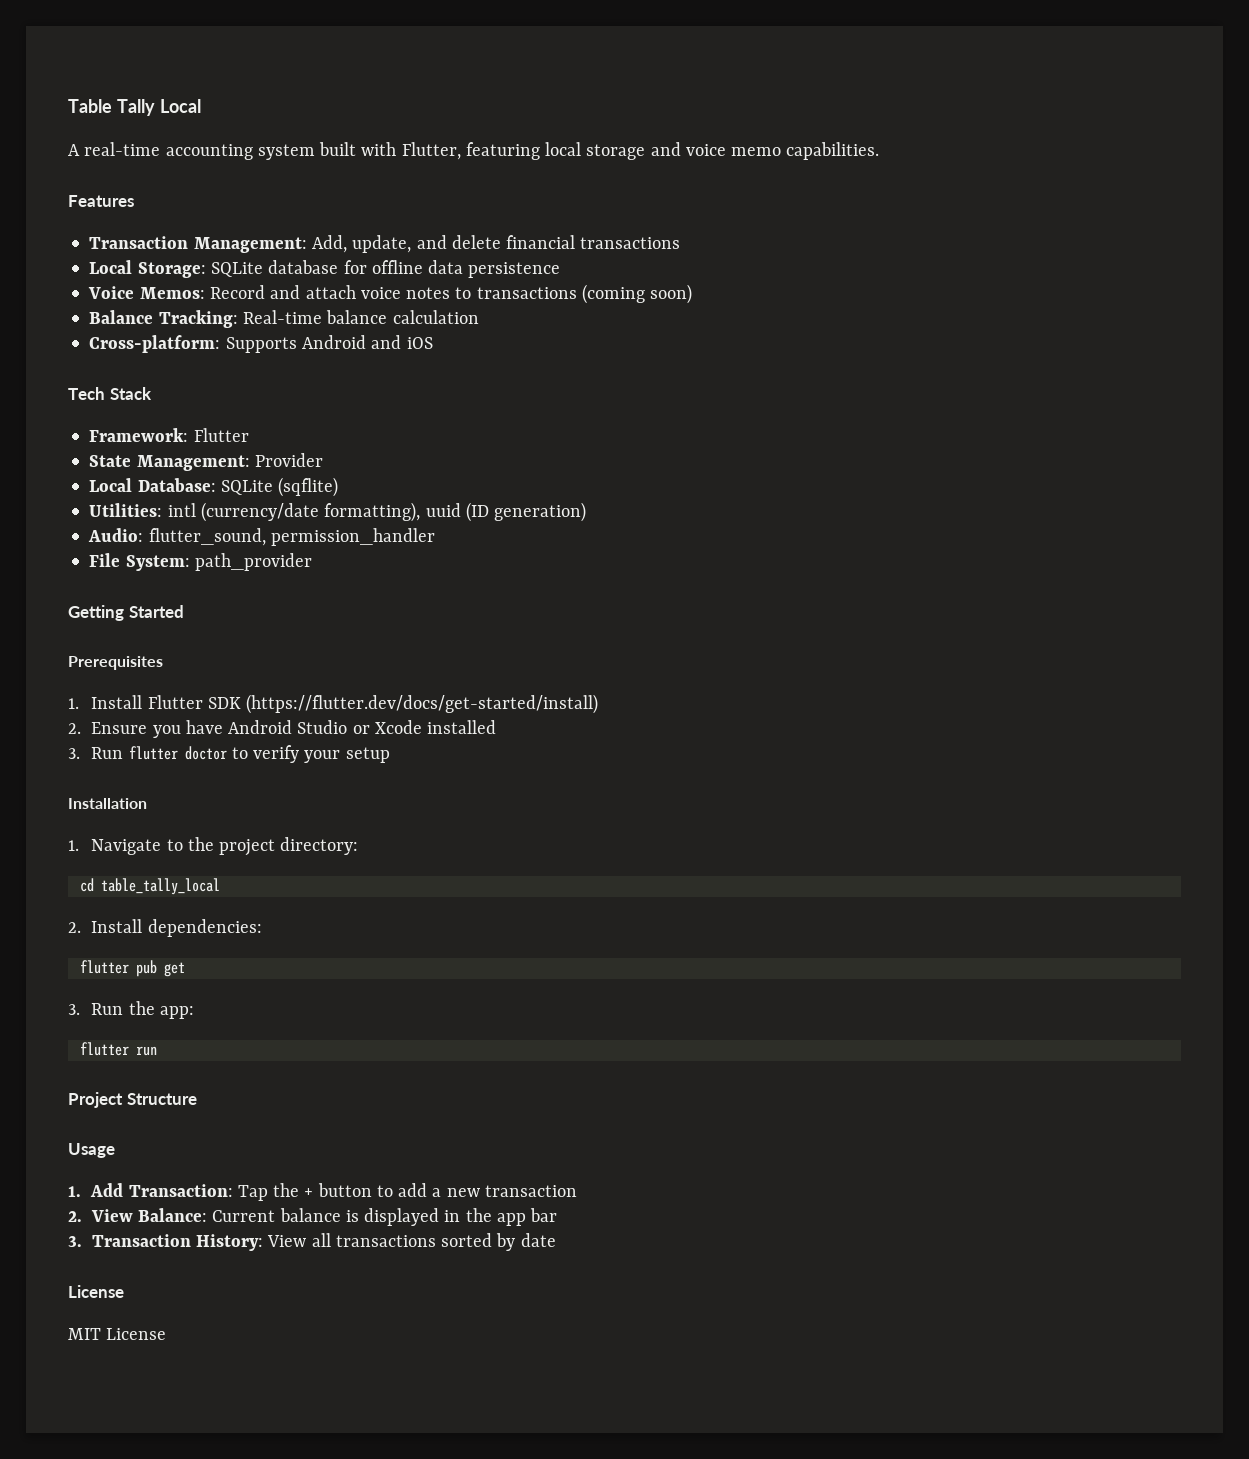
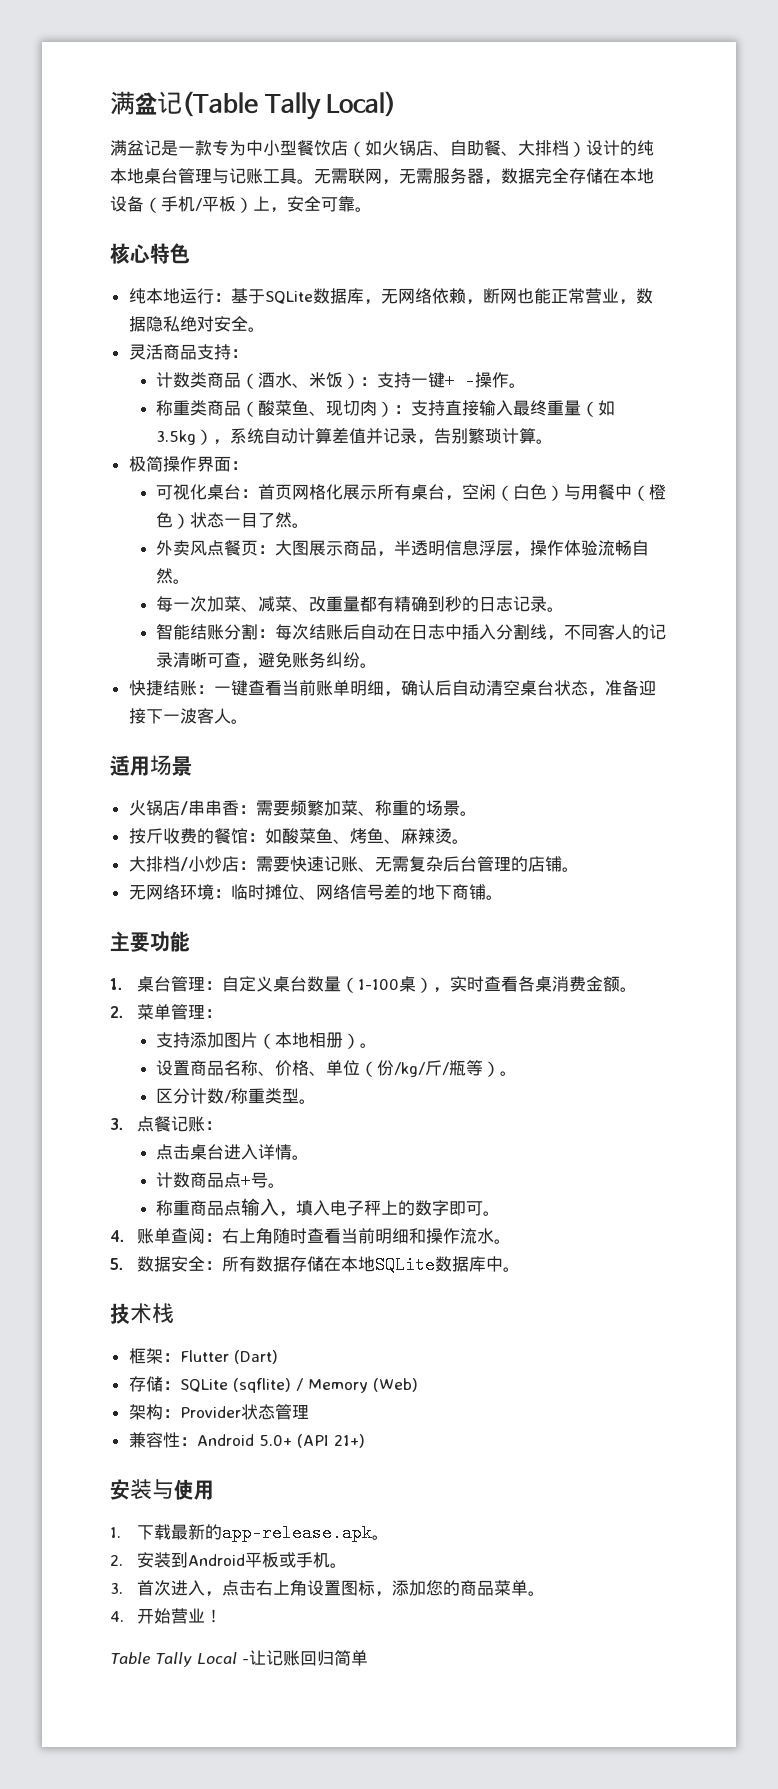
- Table Tally Local
- A real-time accounting system built with Flutter, featuring local storage and voice memo capabilities.
- Features
- Transaction Management: Add, update, and delete financial transactions
- Local Storage: SQLite database for offline data persistence
- Voice Memos: Record and attach voice notes to transactions (coming soon)
- Balance Tracking: Real-time balance calculation
- Cross-platform: Supports Android and iOS
- Tech Stack
- Framework: Flutter
- State Management: Provider
- Local Database: SQLite (sqflite)
- Utilities: intl (currency/date formatting), uuid (ID generation)
- Audio: flutter_sound, permission_handler
- File System: path_provider
- Getting Started
- Prerequisites
- 1. Install Flutter SDK (https://flutter.dev/docs/get-started/install)
- 2. Ensure you have Android Studio or Xcode installed
- 3. Run flutter doctor to verify your setup
- Installation
- 1. Navigate to the project directory:
- cd table_tally_local
- 2. Install dependencies:
- flutter pub get
- 3. Run the app:
- flutter run
- Project Structure
- Usage
- 1. Add Transaction: Tap the + button to add a new transaction
- 2. View Balance: Current balance is displayed in the app bar
- 3. Transaction History: View all transactions sorted by date
- License
- MIT License
+ 满盆记(Table Tally Local)
+ 满盆记是一款专为中小型餐饮店（如火锅店、自助餐、大排档）设计的纯本地桌台管理与记账工具。无需联网，无需服务器，数据完全存储在本地设备（手机/平板）上，安全可靠。
+ 核心特色
+ 纯本地运行：基于SQLite数据库，无网络依赖，断网也能正常营业，数据隐私绝对安全。
+ 灵活商品支持：
+ 计数类商品（酒水、米饭）：支持一键+ -操作。
+ 称重类商品（酸菜鱼、现切肉）：支持直接输入最终重量（如3.5kg），系统自动计算差值并记录，告别繁琐计算。
+ 极简操作界面：
+ 可视化桌台：首页网格化展示所有桌台，空闲（白色）与用餐中（橙色）状态一目了然。
+ 外卖风点餐页：大图展示商品，半透明信息浮层，操作体验流畅自然。
+ 每一次加菜、减菜、改重量都有精确到秒的日志记录。
+ 智能结账分割：每次结账后自动在日志中插入分割线，不同客人的记录清晰可查，避免账务纠纷。
+ 快捷结账：一键查看当前账单明细，确认后自动清空桌台状态，准备迎接下一波客人。
+ 适用场景
+ 火锅店/串串香：需要频繁加菜、称重的场景。
+ 按斤收费的餐馆：如酸菜鱼、烤鱼、麻辣烫。
+ 大排档/小炒店：需要快速记账、无需复杂后台管理的店铺。
+ 无网络环境：临时摊位、网络信号差的地下商铺。
+ 主要功能
+ 1.桌台管理：自定义桌台数量（1-100桌），实时查看各桌消费金额。
+ 2.菜单管理：
+ 支持添加图片（本地相册）。
+ 设置商品名称、价格、单位（份/kg/斤/瓶等）。
+ 区分计数/称重类型。
+ 3.点餐记账：
+ 点击桌台进入详情。
+ 计数商品点+号。
+ 称重商品点输入，填入电子秤上的数字即可。
+ 4.账单查阅：右上角随时查看当前明细和操作流水。
+ 5.数据安全：所有数据存储在本地SQLite数据库中。
+ 技术栈
+ 框架：Flutter (Dart)
+ 存储：SQLite (sqflite) / Memory (Web)
+ 架构：Provider状态管理
+ 兼容性：Android 5.0+ (API 21+)
+ 安装与使用
+ 1.下载最新的app-release.apk。
+ 2.安装到Android平板或手机。
+ 3.首次进入，点击右上角设置图标，添加您的商品菜单。
+ 4.开始营业！
+ Table Tally Local -让记账回归简单

